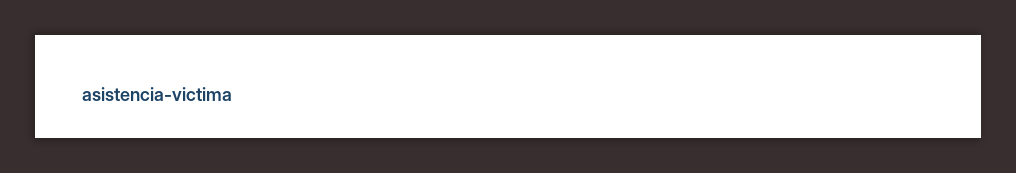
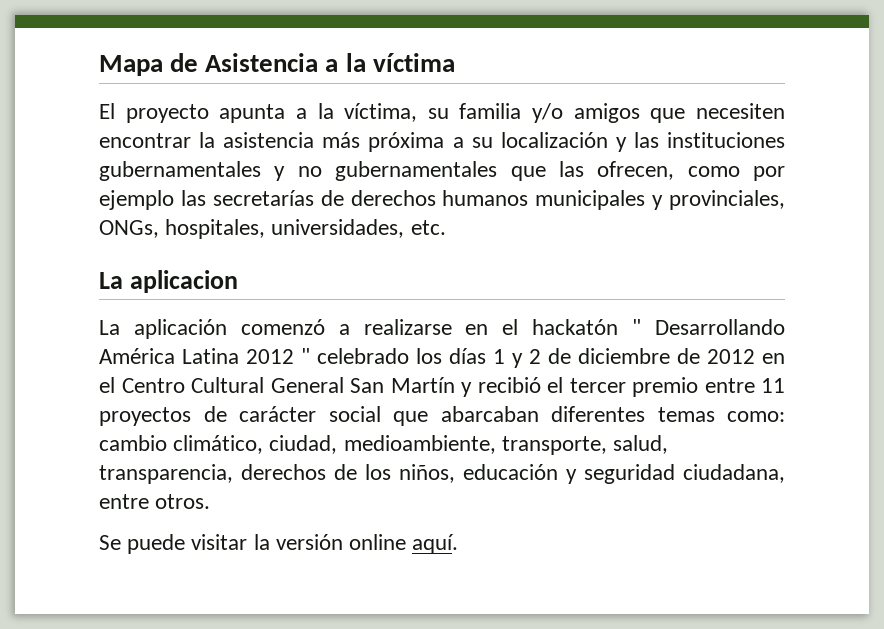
- asistencia-victima
+ Mapa de Asistencia a la víctima
+ El proyecto apunta a la víctima, su familia y/o amigos que necesiten encontrar la asistencia más próxima a su localización y las instituciones gubernamentales y no gubernamentales que las ofrecen, como por ejemplo las secretarías de derechos humanos municipales y provinciales, ONGs, hospitales, universidades, etc.
+ La aplicacion
+ La aplicación comenzó a realizarse en el hackatón " Desarrollando América Latina 2012 " celebrado los días 1 y 2 de diciembre de 2012 en el Centro Cultural General San Martín y recibió el tercer premio entre 11 proyectos de carácter social que abarcaban diferentes temas como: cambio climático, ciudad, medioambiente, transporte, salud, transparencia, derechos de los niños, educación y seguridad ciudadana, entre otros.
+ Se puede visitar la versión online aquí.

